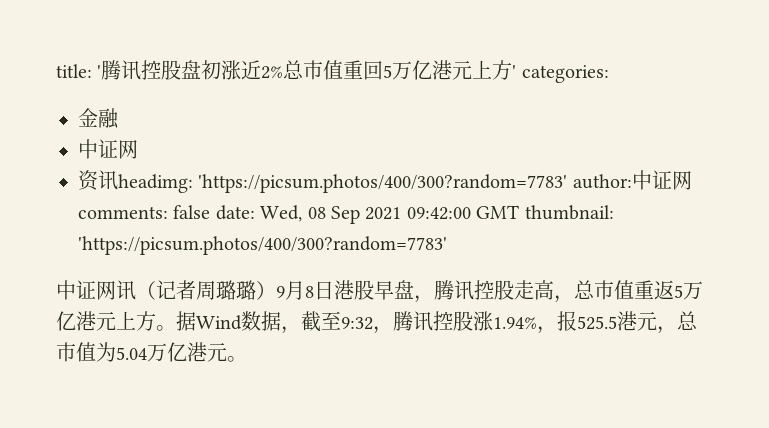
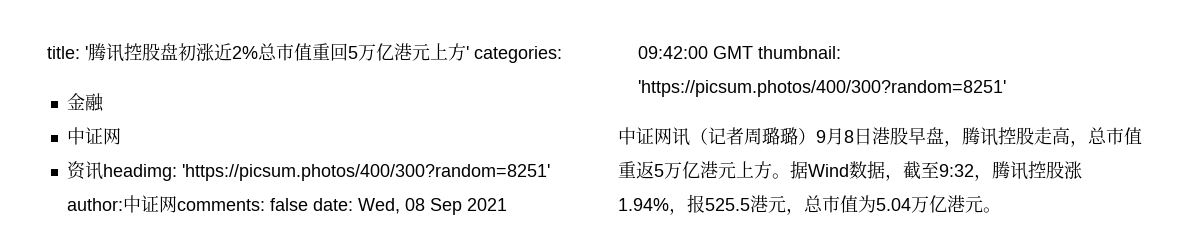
- 资讯headimg: 'https://picsum.photos/400/300?random=7783' author:中证网comments: false date: Wed, 08 Sep 2021 09:42:00 GMT thumbnail: 'https://picsum.photos/400/300?random=7783'
+ 资讯headimg: 'https://picsum.photos/400/300?random=8251' author:中证网comments: false date: Wed, 08 Sep 2021 09:42:00 GMT thumbnail: 'https://picsum.photos/400/300?random=8251'

